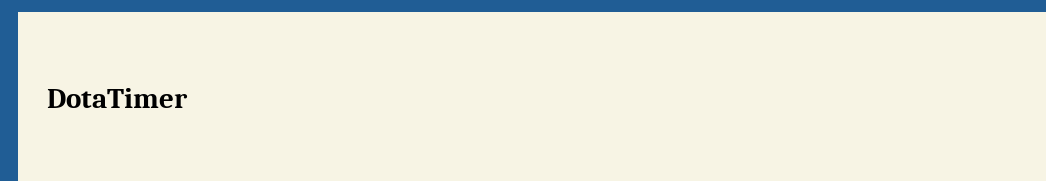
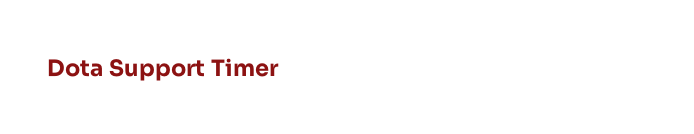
- DotaTimer
+ Dota Support Timer

